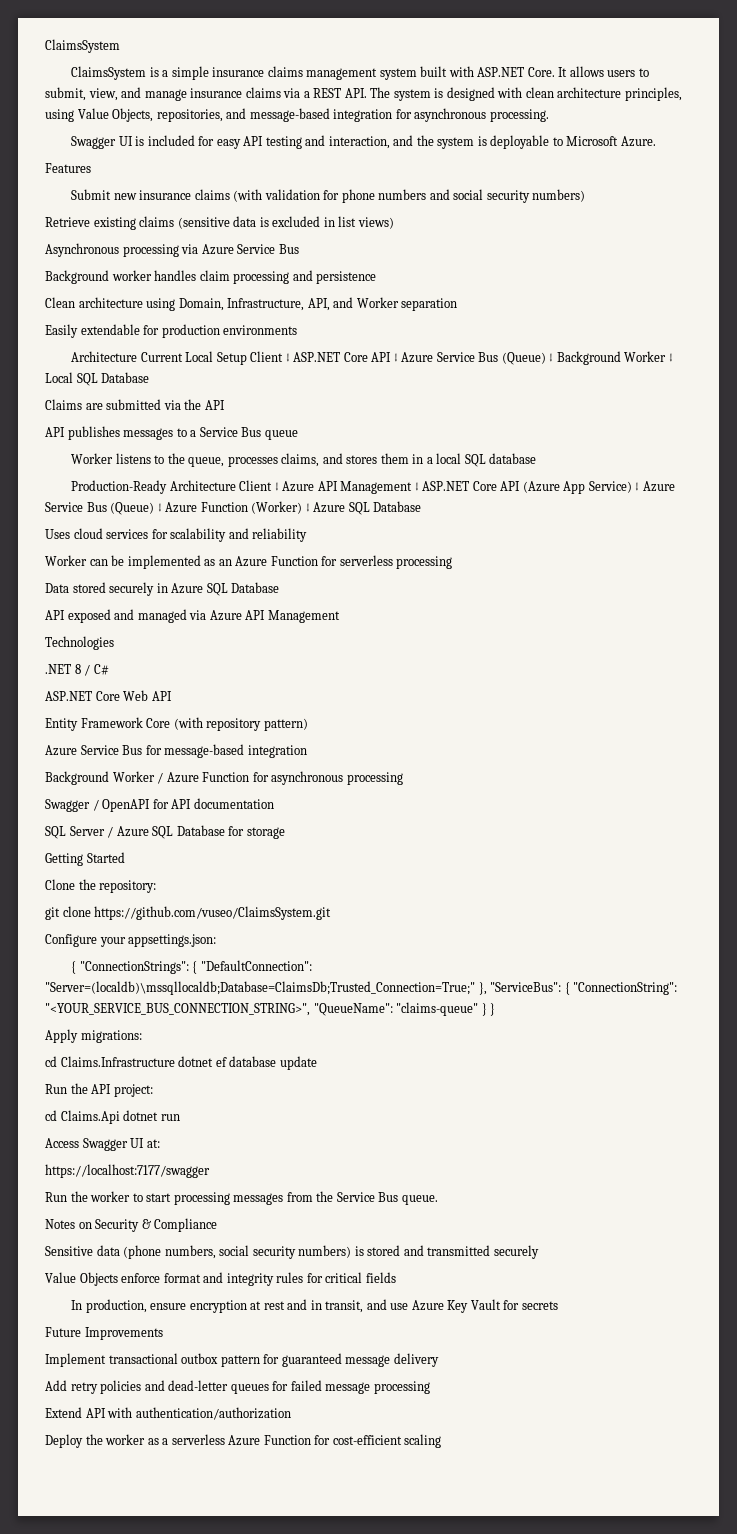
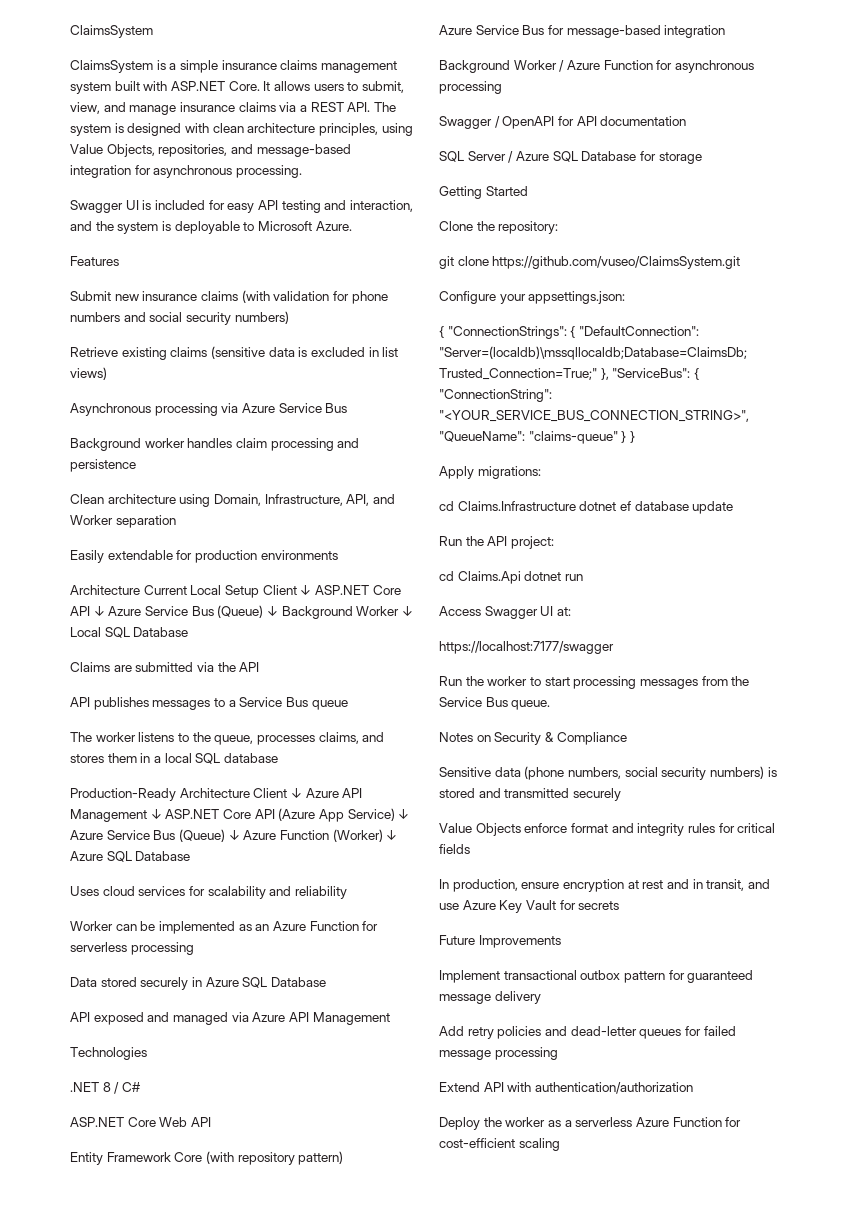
- Worker listens to the queue, processes claims, and stores them in a local SQL database
+ The worker listens to the queue, processes claims, and stores them in a local SQL database

